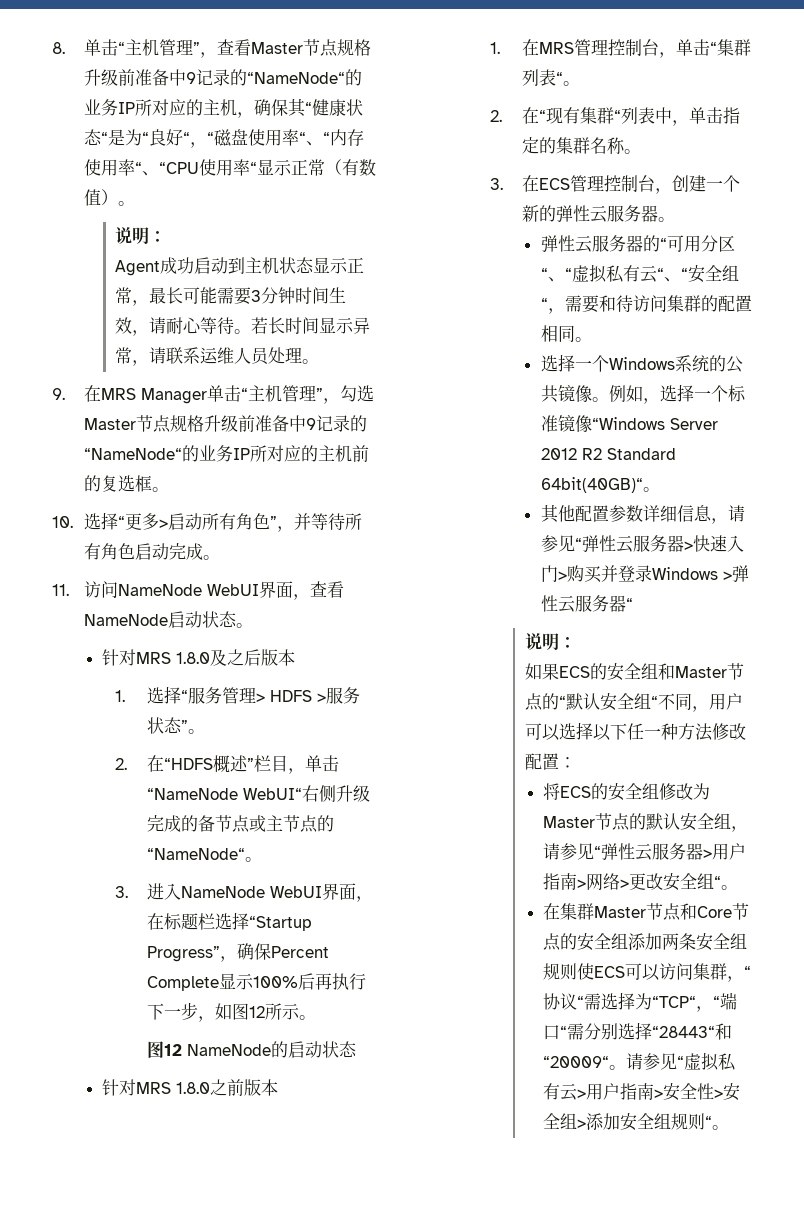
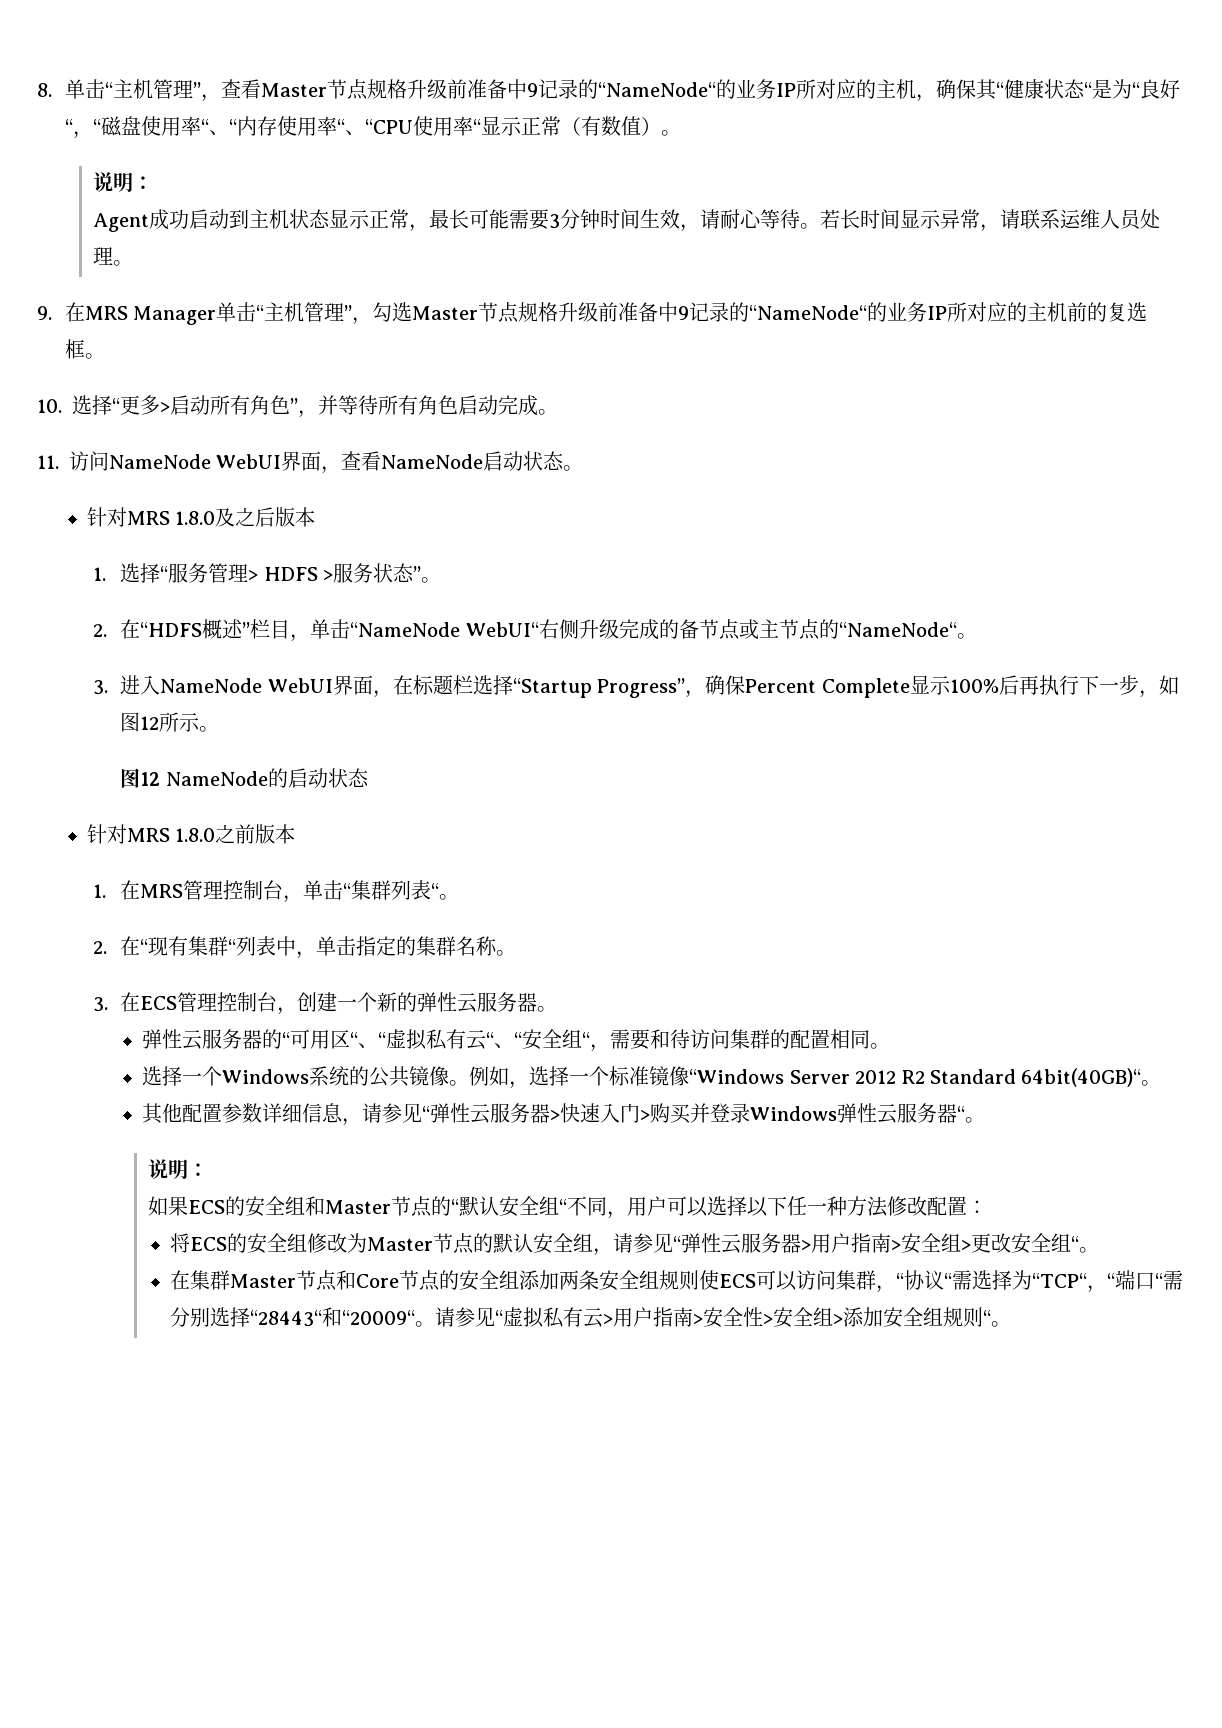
- 弹性云服务器的“可用分区“、“虚拟私有云“、“安全组“，需要和待访问集群的配置相同。
+ 弹性云服务器的“可用区“、“虚拟私有云“、“安全组“，需要和待访问集群的配置相同。
- 其他配置参数详细信息，请参见“弹性云服务器>快速入门>购买并登录Windows >弹性云服务器“
+ 其他配置参数详细信息，请参见“弹性云服务器>快速入门>购买并登录Windows弹性云服务器“。
- 将ECS的安全组修改为Master节点的默认安全组，请参见“弹性云服务器>用户指南>网络>更改安全组“。
+ 将ECS的安全组修改为Master节点的默认安全组，请参见“弹性云服务器>用户指南>安全组>更改安全组“。

